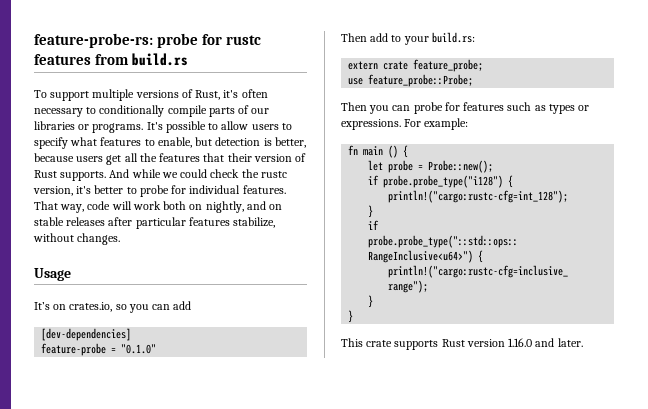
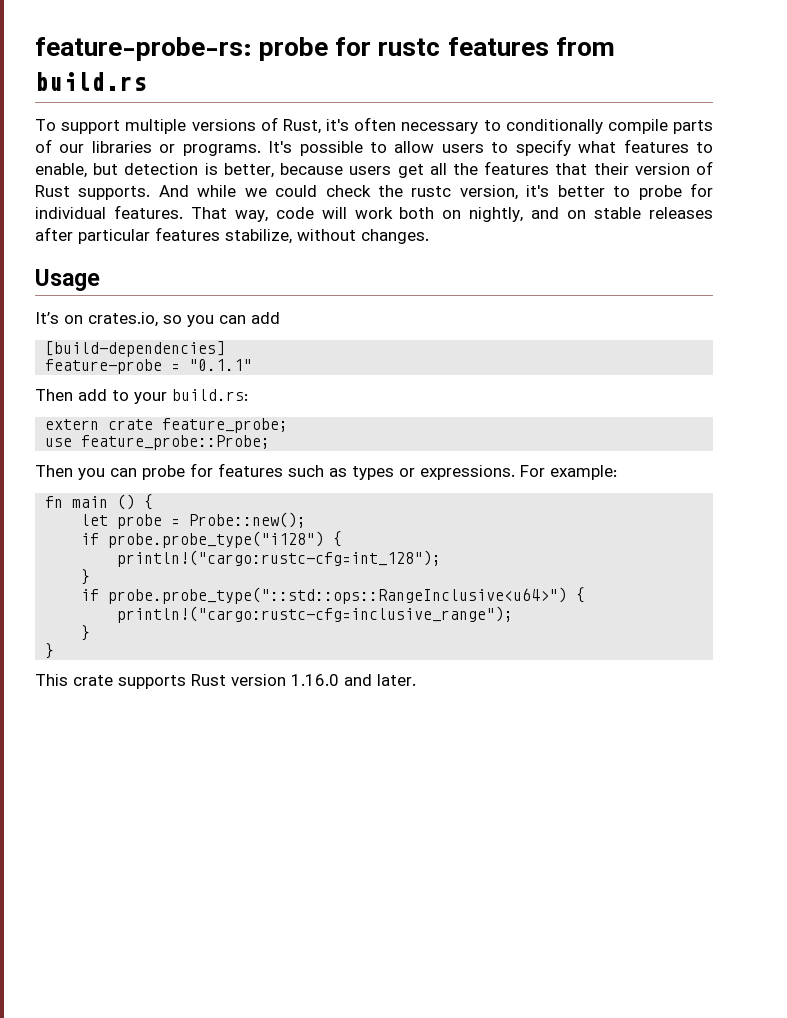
- [dev-dependencies]
+ [build-dependencies]
- feature-probe = "0.1.0"
+ feature-probe = "0.1.1"

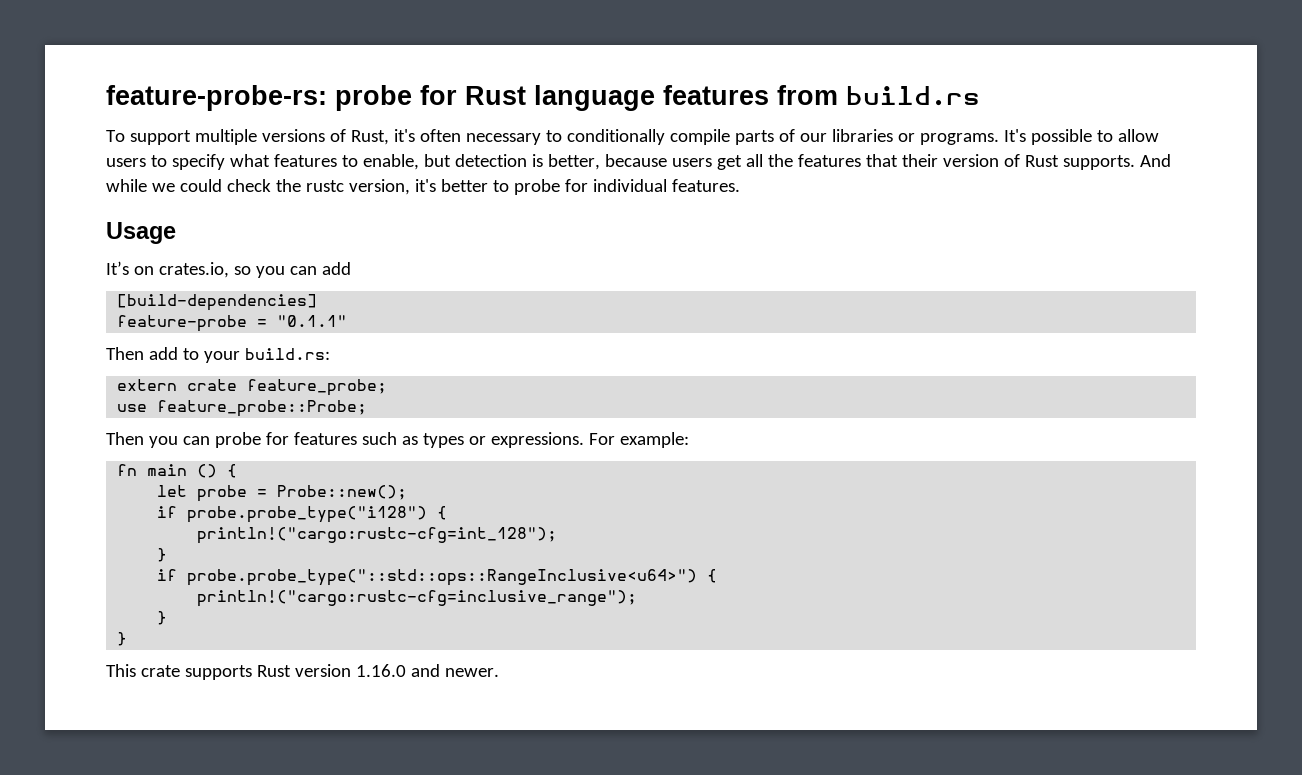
- feature-probe-rs: probe for rustc features from build.rs
+ feature-probe-rs: probe for Rust language features from build.rs
- That way, code will work both on nightly, and on stable releases after particular features stabilize, without changes.
- This crate supports Rust version 1.16.0 and later.
+ This crate supports Rust version 1.16.0 and newer.

